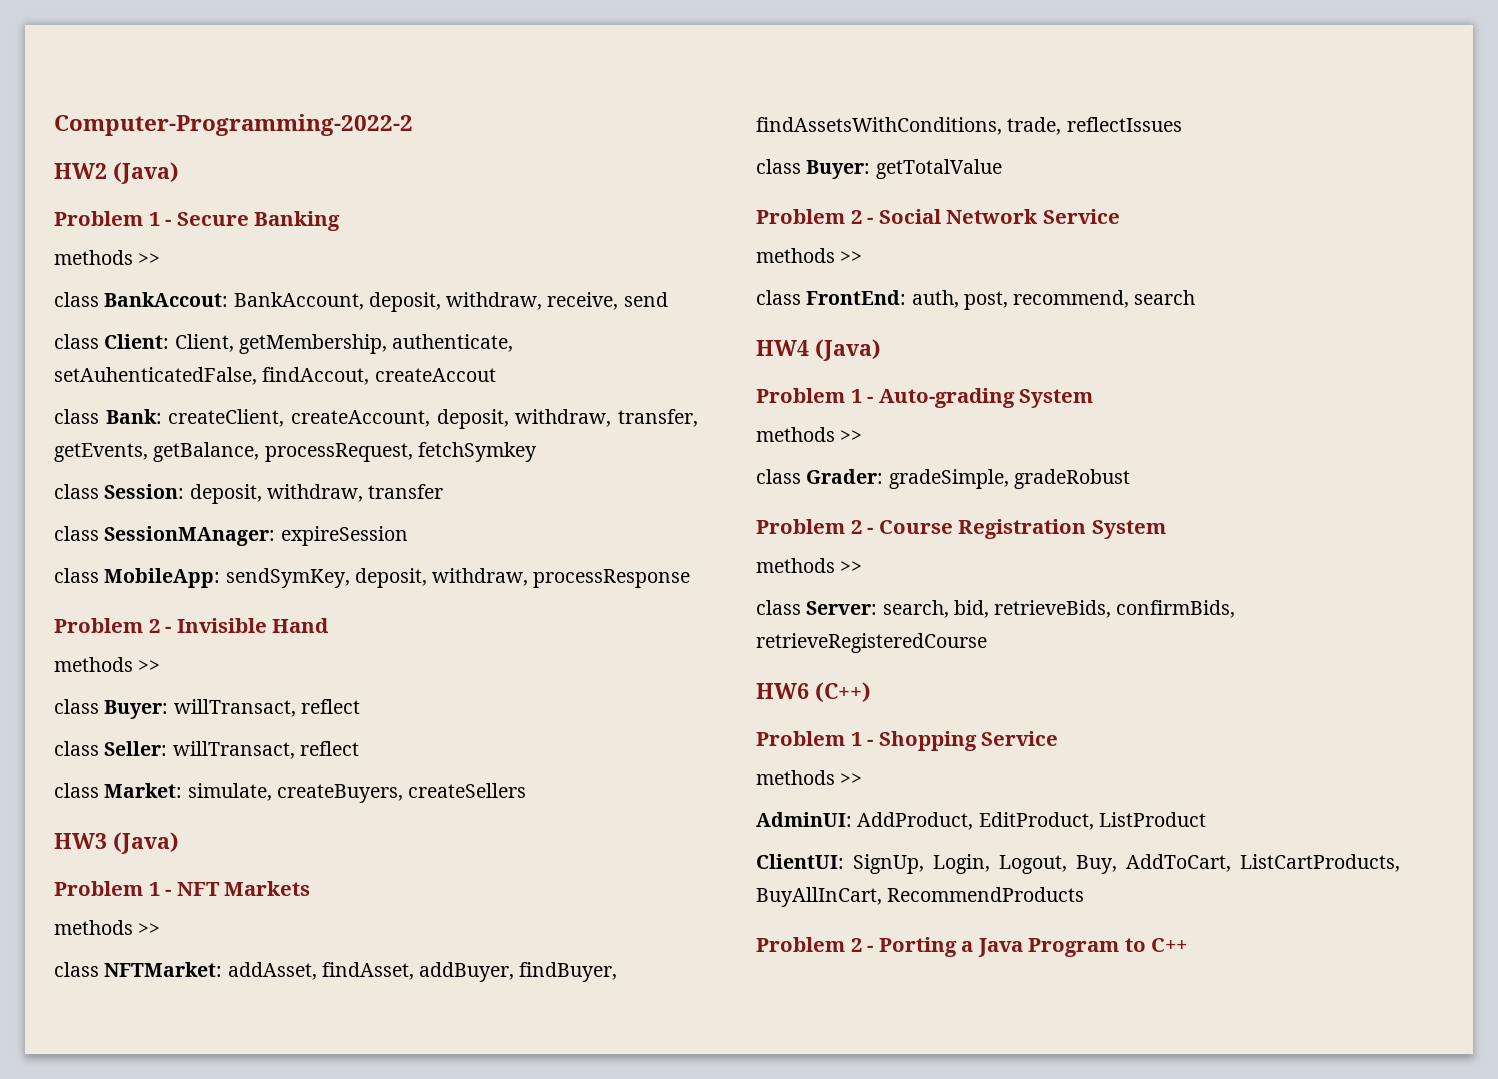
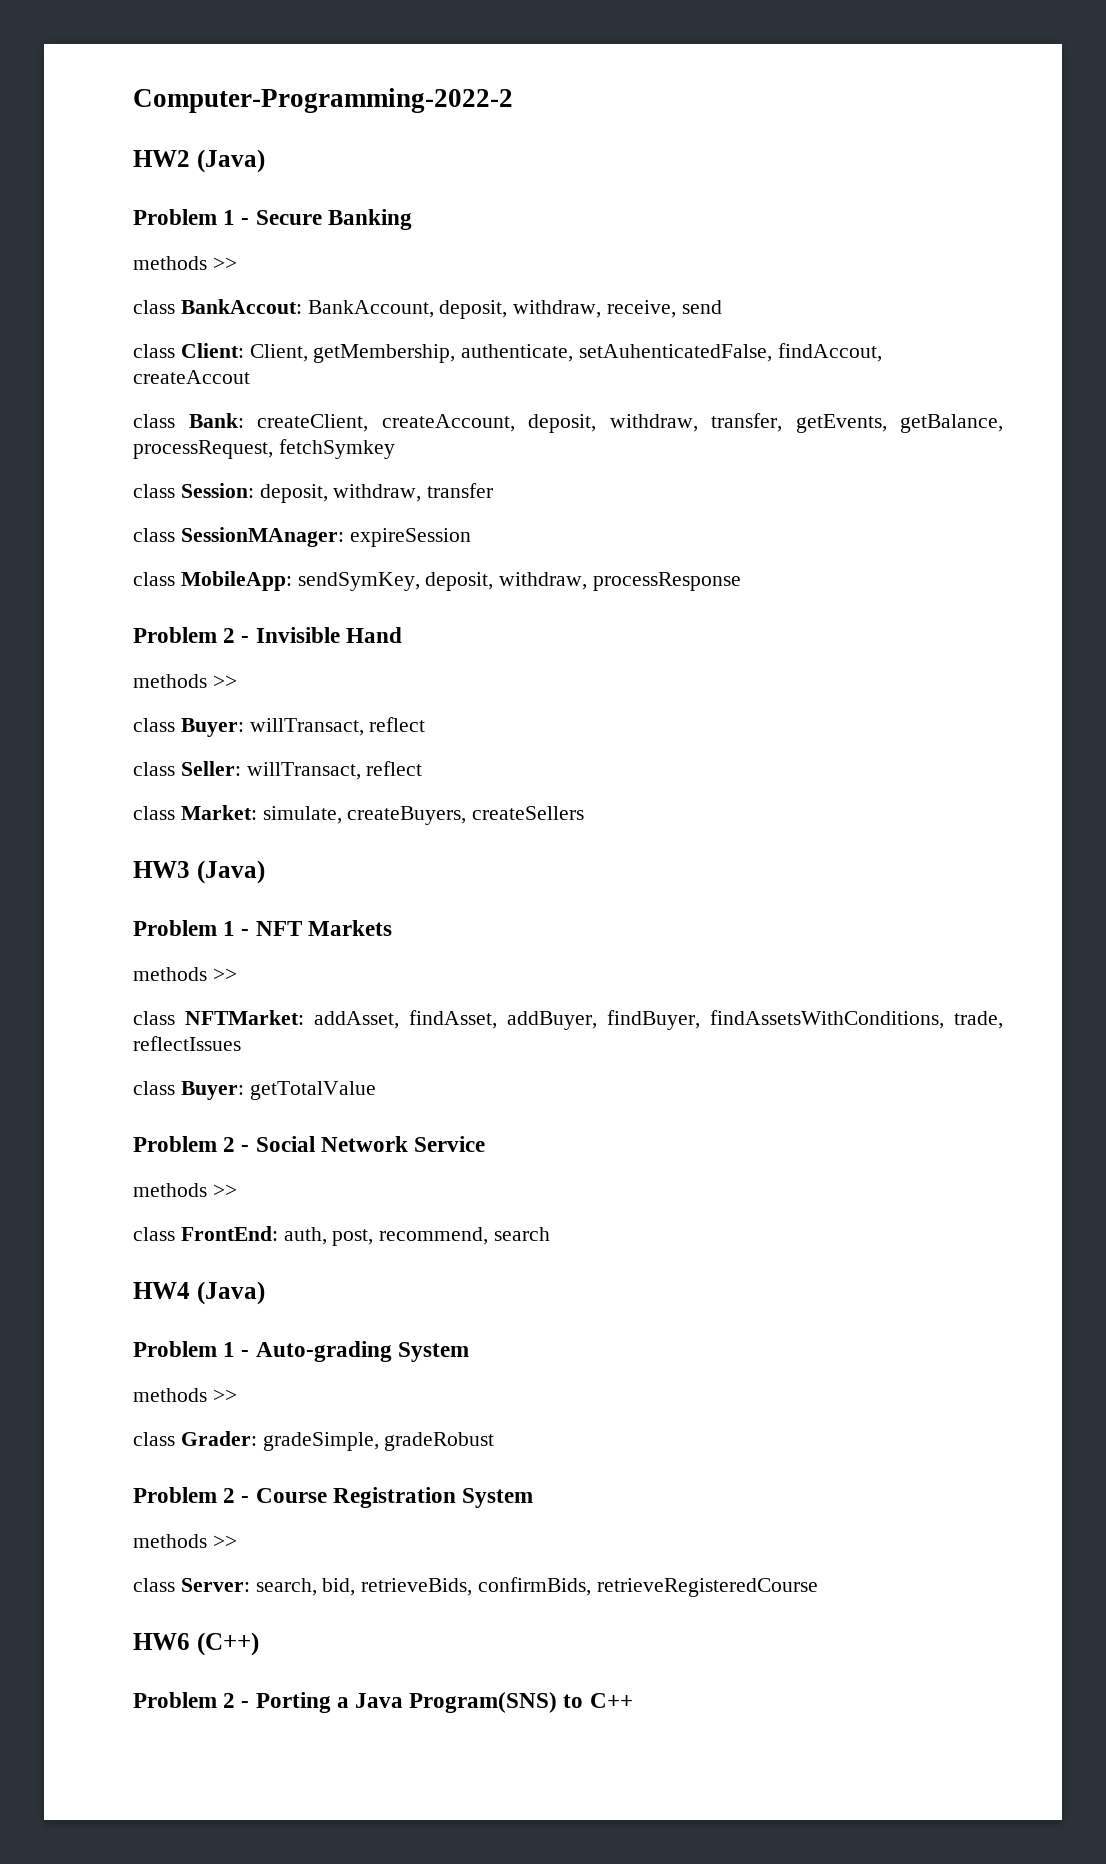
- Problem 1 - Shopping Service
- methods >>
- AdminUI: AddProduct, EditProduct, ListProduct
- ClientUI: SignUp, Login, Logout, Buy, AddToCart, ListCartProducts, BuyAllInCart, RecommendProducts
- Problem 2 - Porting a Java Program to C++
+ Problem 2 - Porting a Java Program(SNS) to C++

